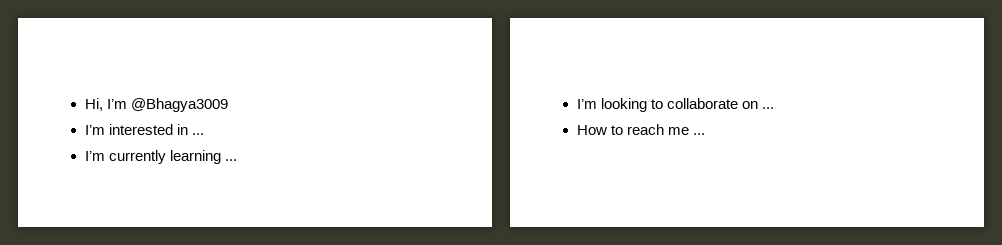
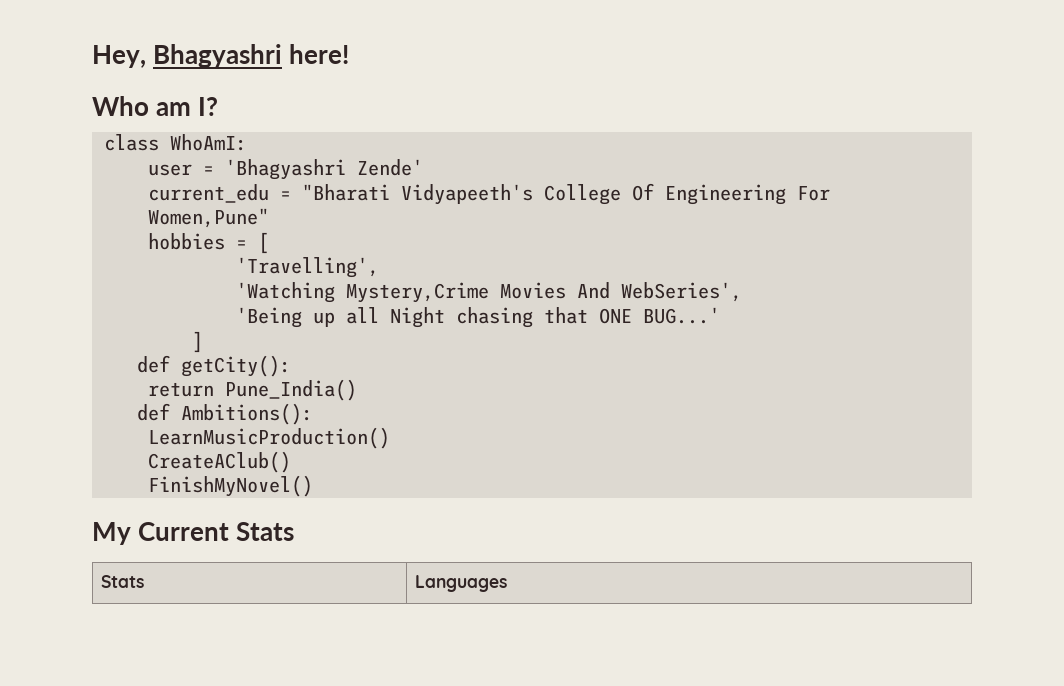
- Hi, I’m @Bhagya3009
- I’m interested in ...
- I’m currently learning ...
- I’m looking to collaborate on ...
- How to reach me ...
+ Hey, Bhagyashri here!
+ Who am I?
+ class WhoAmI:
+ user = 'Bhagyashri Zende'
+ current_edu = "Bharati Vidyapeeth's College Of Engineering For Women,Pune"
+ hobbies = [
+ 'Travelling',
+ 'Watching Mystery,Crime Movies And WebSeries',
+ 'Being up all Night chasing that ONE BUG...'
+ ]
+ def getCity():
+ return Pune_India()
+ def Ambitions():
+ LearnMusicProduction()
+ CreateAClub()
+ FinishMyNovel()
+ My Current Stats
+ Stats | Languages

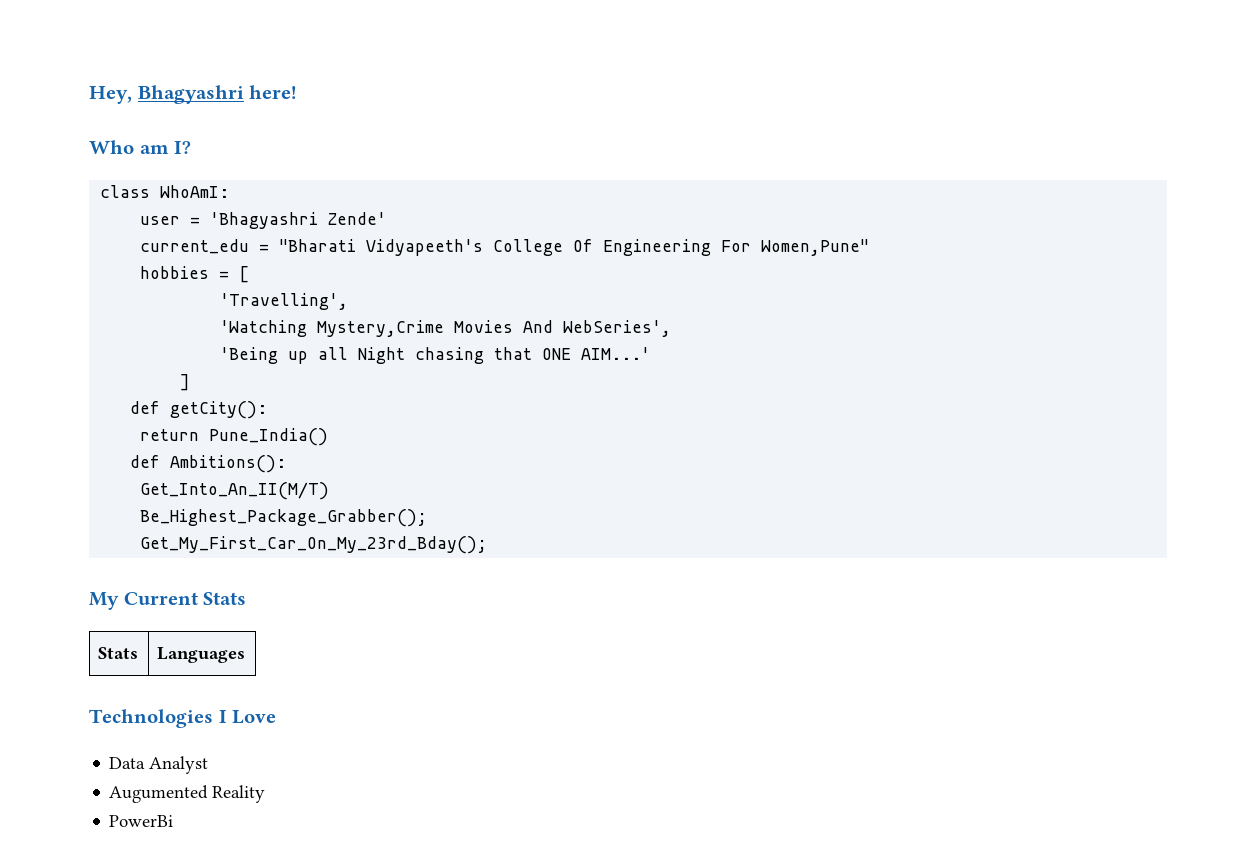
- 'Being up all Night chasing that ONE BUG...'
+ 'Being up all Night chasing that ONE AIM...'
- LearnMusicProduction()
- CreateAClub()
- FinishMyNovel()
+ Get_Into_An_II(M/T)
+ Be_Highest_Package_Grabber();
+ Get_My_First_Car_On_My_23rd_Bday();
+ Technologies I Love
+ Data Analyst
+ Augumented Reality
+ PowerBi

